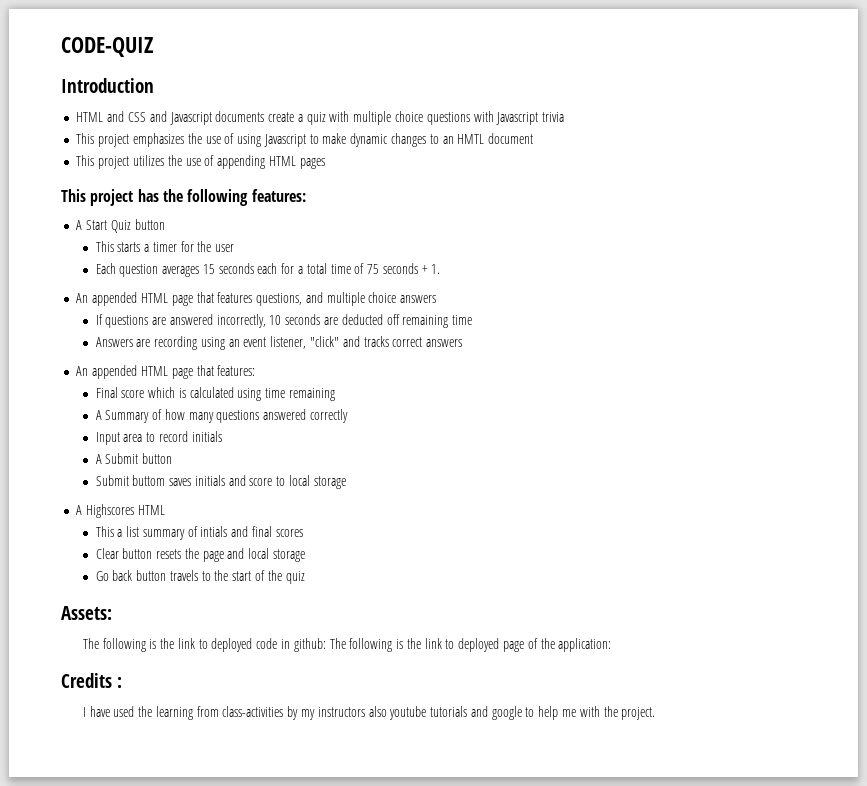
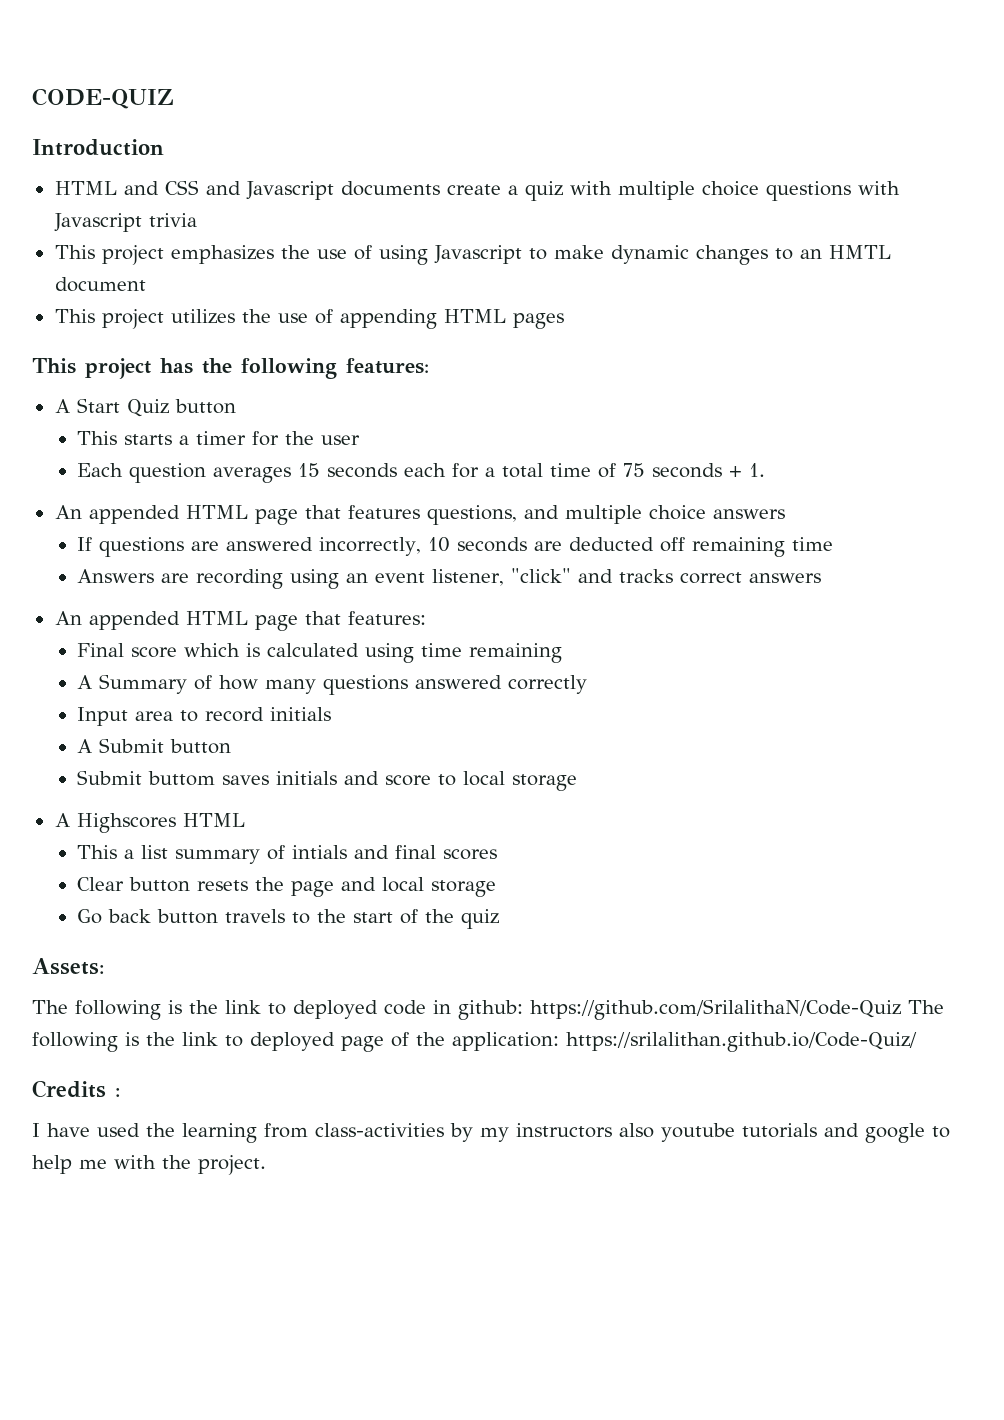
- The following is the link to deployed code in github: The following is the link to deployed page of the application:
+ The following is the link to deployed code in github: https://github.com/SrilalithaN/Code-Quiz The following is the link to deployed page of the application: https://srilalithan.github.io/Code-Quiz/

